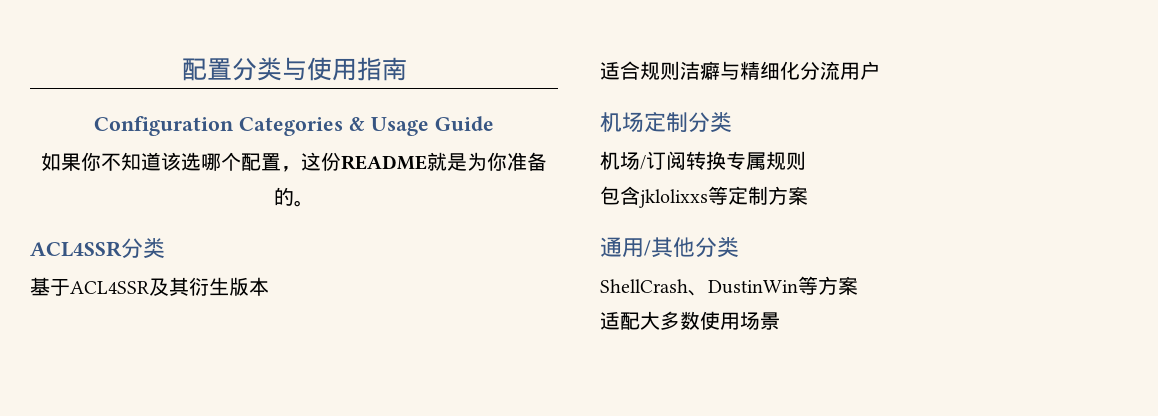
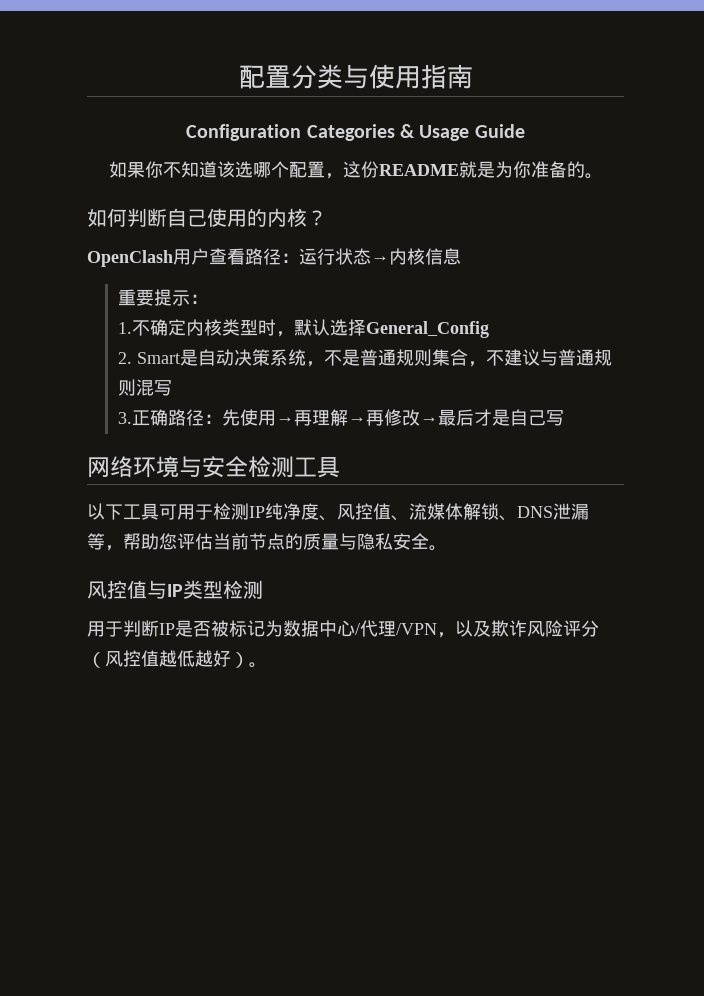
- ACL4SSR分类
- 基于ACL4SSR及其衍生版本
- 适合规则洁癖与精细化分流用户
- 机场定制分类
- 机场/订阅转换专属规则
- 包含jklolixxs等定制方案
- 通用/其他分类
- ShellCrash、DustinWin等方案
- 适配大多数使用场景
+ 如何判断自己使用的内核？
+ OpenClash用户查看路径：运行状态→内核信息
+ 重要提示：
+ 1.不确定内核类型时，默认选择General_Config
+ 2. Smart是自动决策系统，不是普通规则集合，不建议与普通规则混写
+ 3.正确路径：先使用→再理解→再修改→最后才是自己写
+ 网络环境与安全检测工具
+ 以下工具可用于检测IP纯净度、风控值、流媒体解锁、DNS泄漏等，帮助您评估当前节点的质量与隐私安全。
+ 风控值与IP类型检测
+ 用于判断IP是否被标记为数据中心/代理/VPN，以及欺诈风险评分（风控值越低越好）。

